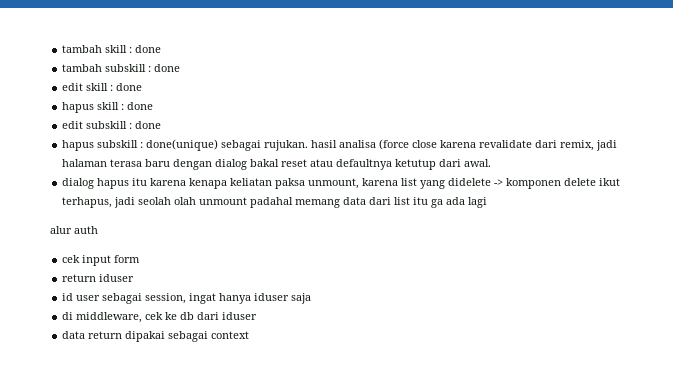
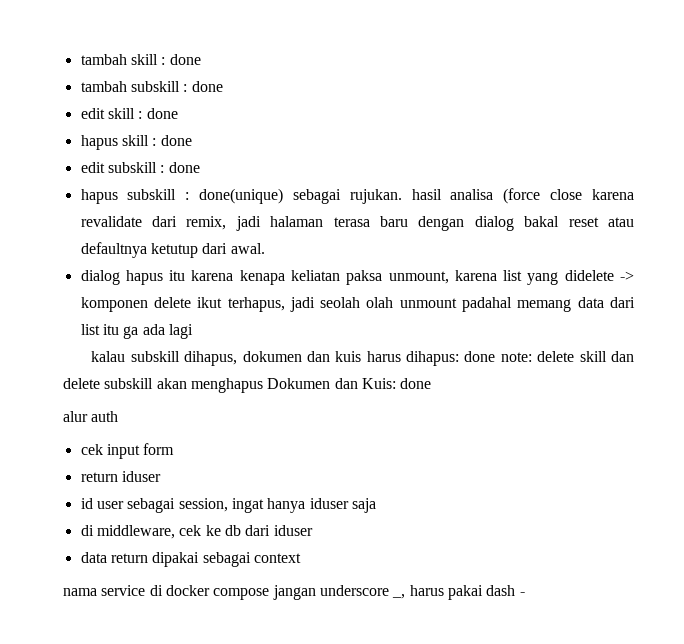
+ kalau subskill dihapus, dokumen dan kuis harus dihapus: done note: delete skill dan delete subskill akan menghapus Dokumen dan Kuis: done
+ nama service di docker compose jangan underscore _, harus pakai dash -

